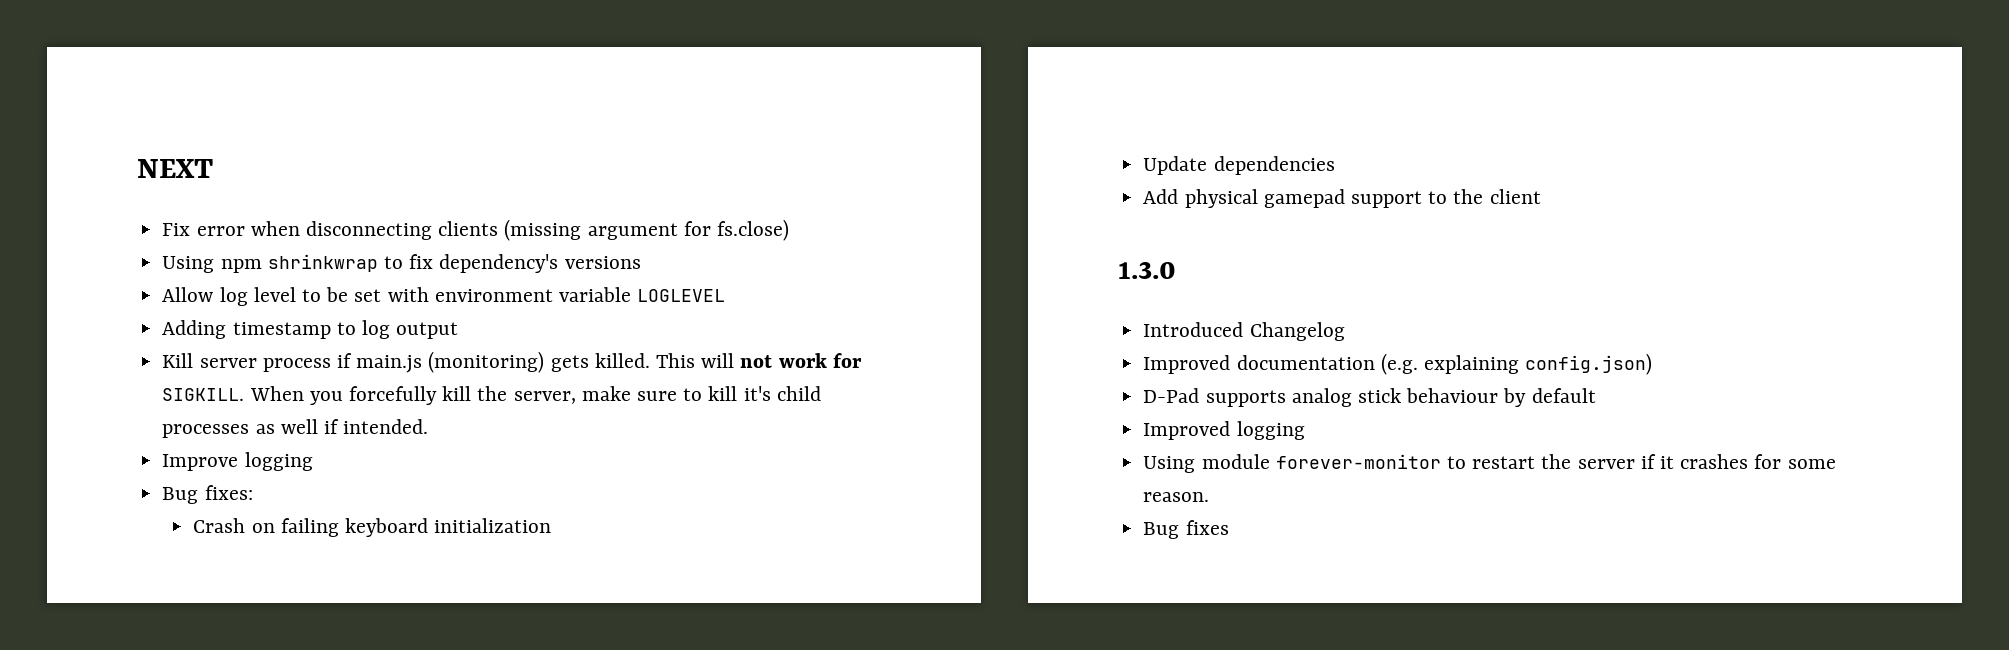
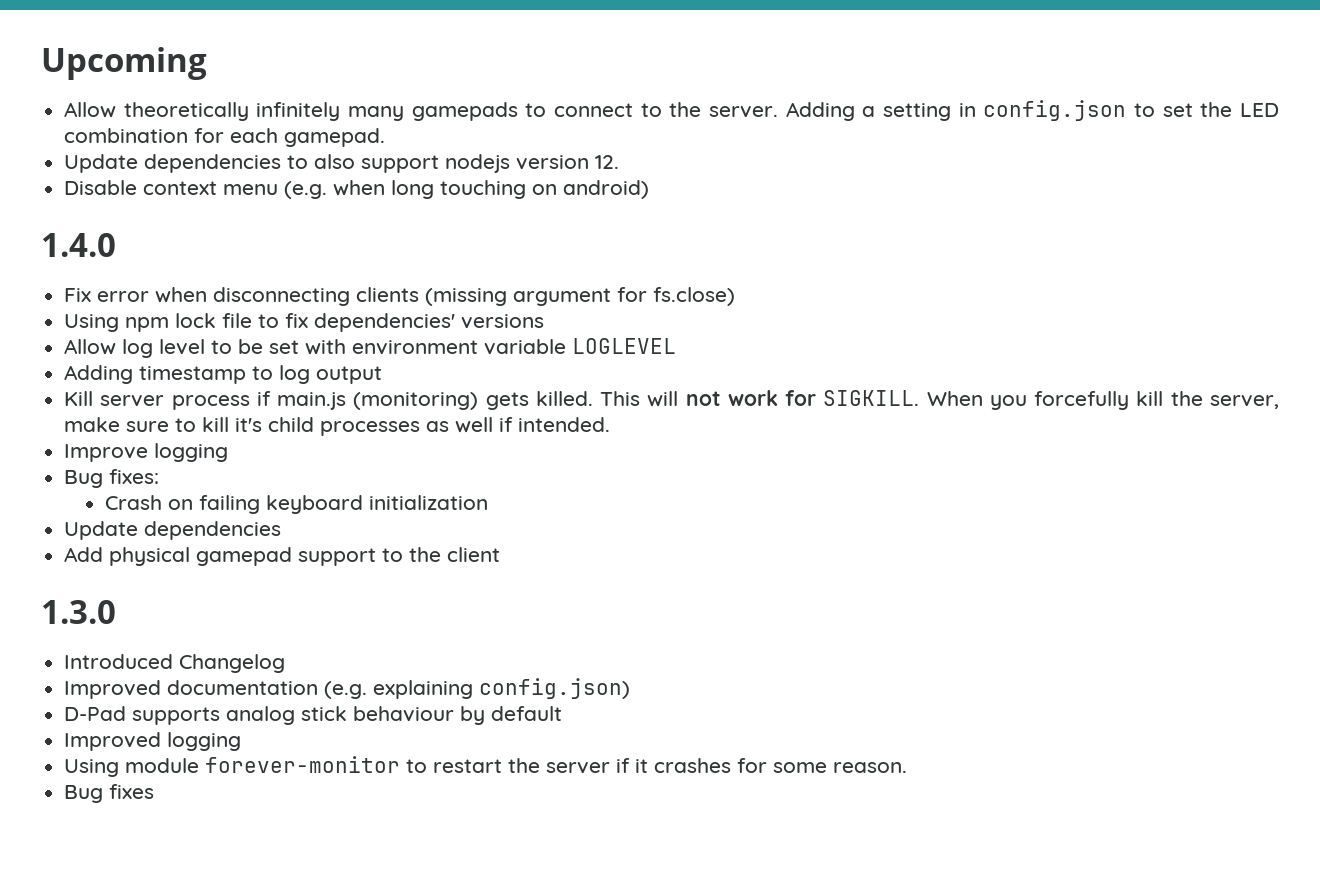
- NEXT
+ Upcoming
+ Allow theoretically infinitely many gamepads to connect to the server. Adding a setting in config.json to set the LED combination for each gamepad.
+ Update dependencies to also support nodejs version 12.
+ Disable context menu (e.g. when long touching on android)
+ 1.4.0
- Using npm shrinkwrap to fix dependency's versions
+ Using npm lock file to fix dependencies' versions

